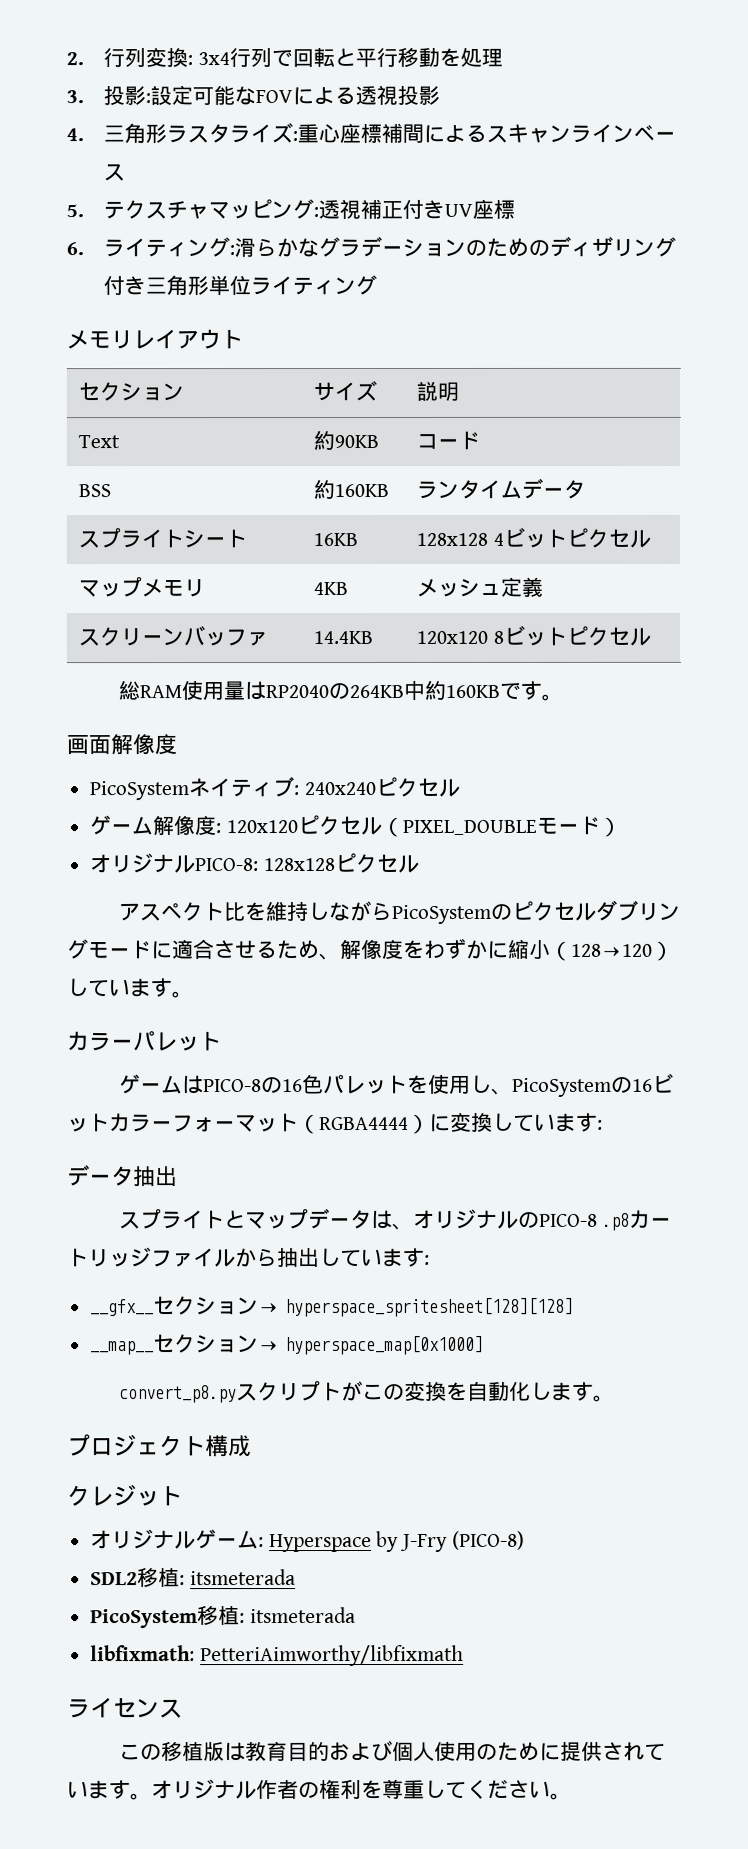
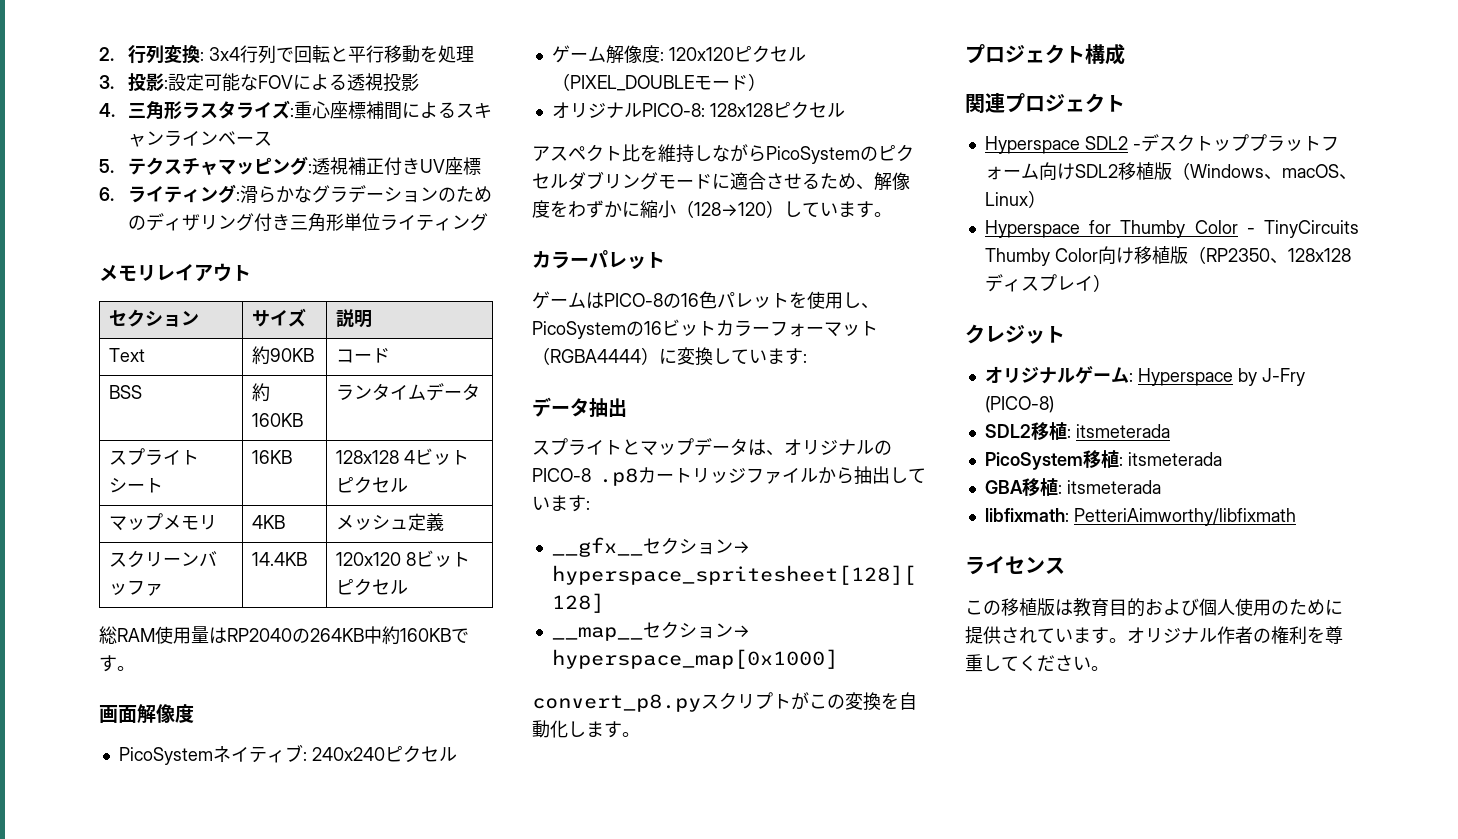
+ 関連プロジェクト
+ Hyperspace SDL2 -デスクトッププラットフォーム向けSDL2移植版（Windows、macOS、Linux）
+ Hyperspace for Thumby Color - TinyCircuits Thumby Color向け移植版（RP2350、128x128ディスプレイ）
+ GBA移植: itsmeterada

